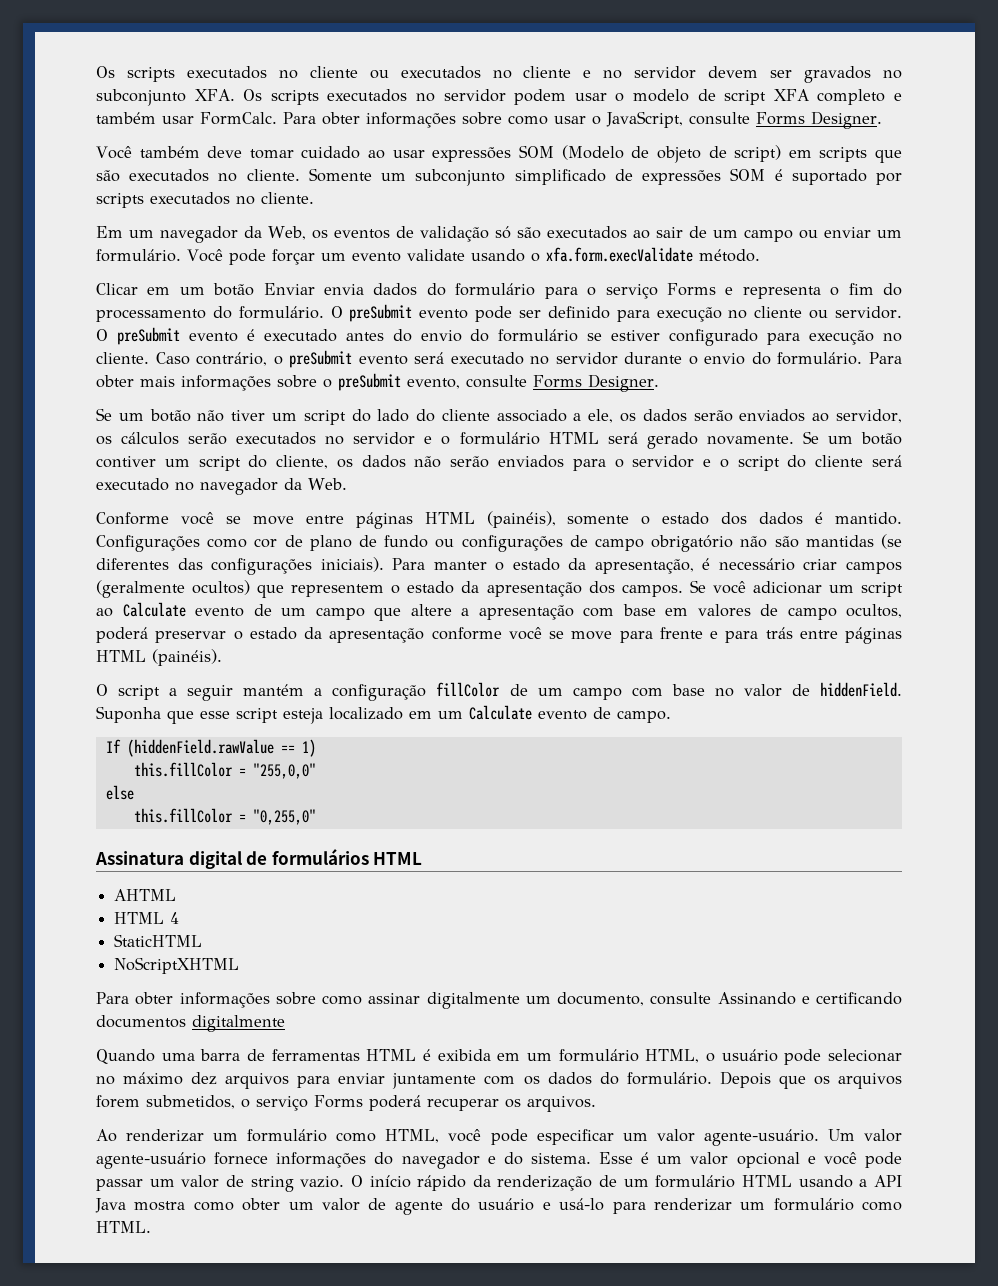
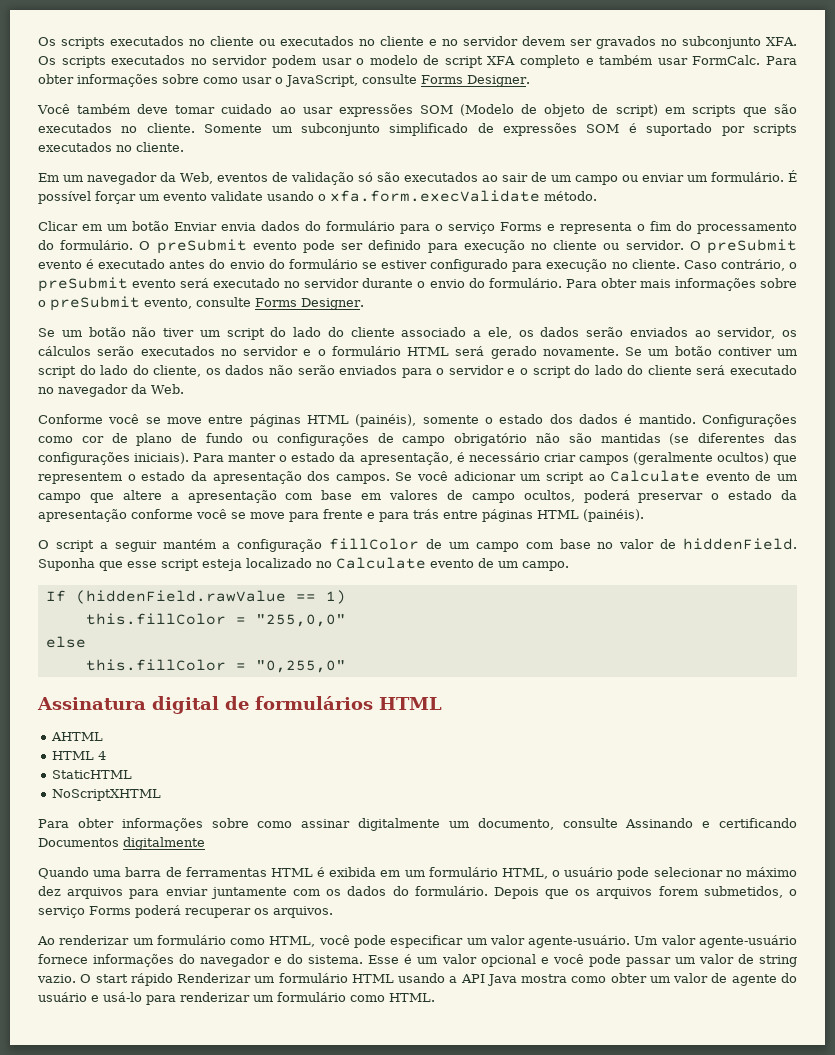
- Em um navegador da Web, os eventos de validação só são executados ao sair de um campo ou enviar um formulário.
+ Em um navegador da Web, eventos de validação só são executados ao sair de um campo ou enviar um formulário.
- Você pode forçar um evento validate usando o xfa.form.execValidate método.
+ É possível forçar um evento validate usando o xfa.form.execValidate método.
- Se um botão contiver um script do cliente, os dados não serão enviados para o servidor e o script do cliente será executado no navegador da Web.
+ Se um botão contiver um script do lado do cliente, os dados não serão enviados para o servidor e o script do lado do cliente será executado no navegador da Web.
- Suponha que esse script esteja localizado em um Calculate evento de campo.
+ Suponha que esse script esteja localizado no Calculate evento de um campo.
- Para obter informações sobre como assinar digitalmente um documento, consulte Assinando e certificando documentos digitalmente
+ Para obter informações sobre como assinar digitalmente um documento, consulte Assinando e certificando Documentos digitalmente
- O início rápido da renderização de um formulário HTML usando a API Java mostra como obter um valor de agente do usuário e usá-lo para renderizar um formulário como HTML.
+ O start rápido Renderizar um formulário HTML usando a API Java mostra como obter um valor de agente do usuário e usá-lo para renderizar um formulário como HTML.

